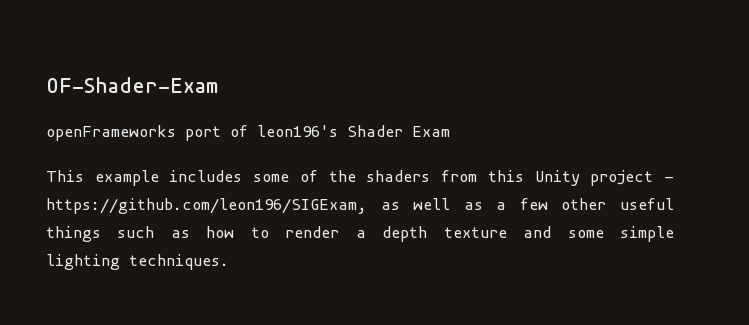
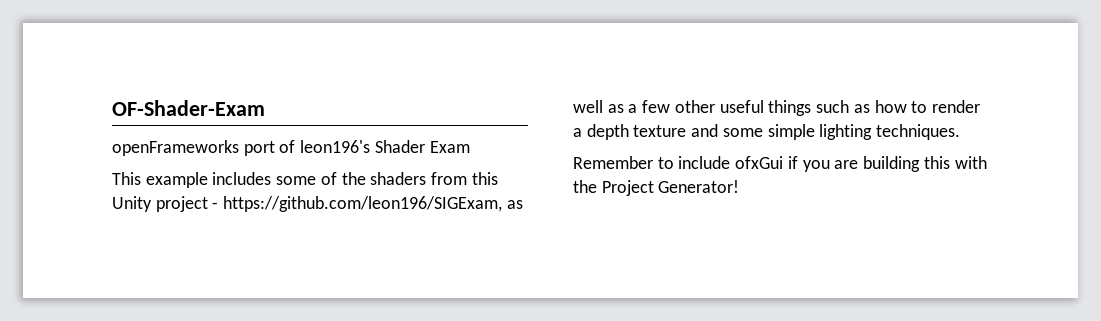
+ Remember to include ofxGui if you are building this with the Project Generator!

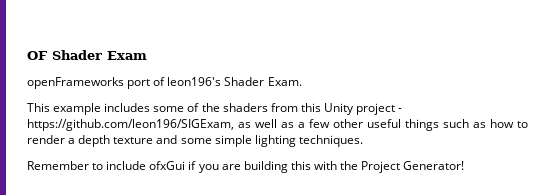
- OF-Shader-Exam
+ OF Shader Exam
- openFrameworks port of leon196's Shader Exam
+ openFrameworks port of leon196's Shader Exam.

